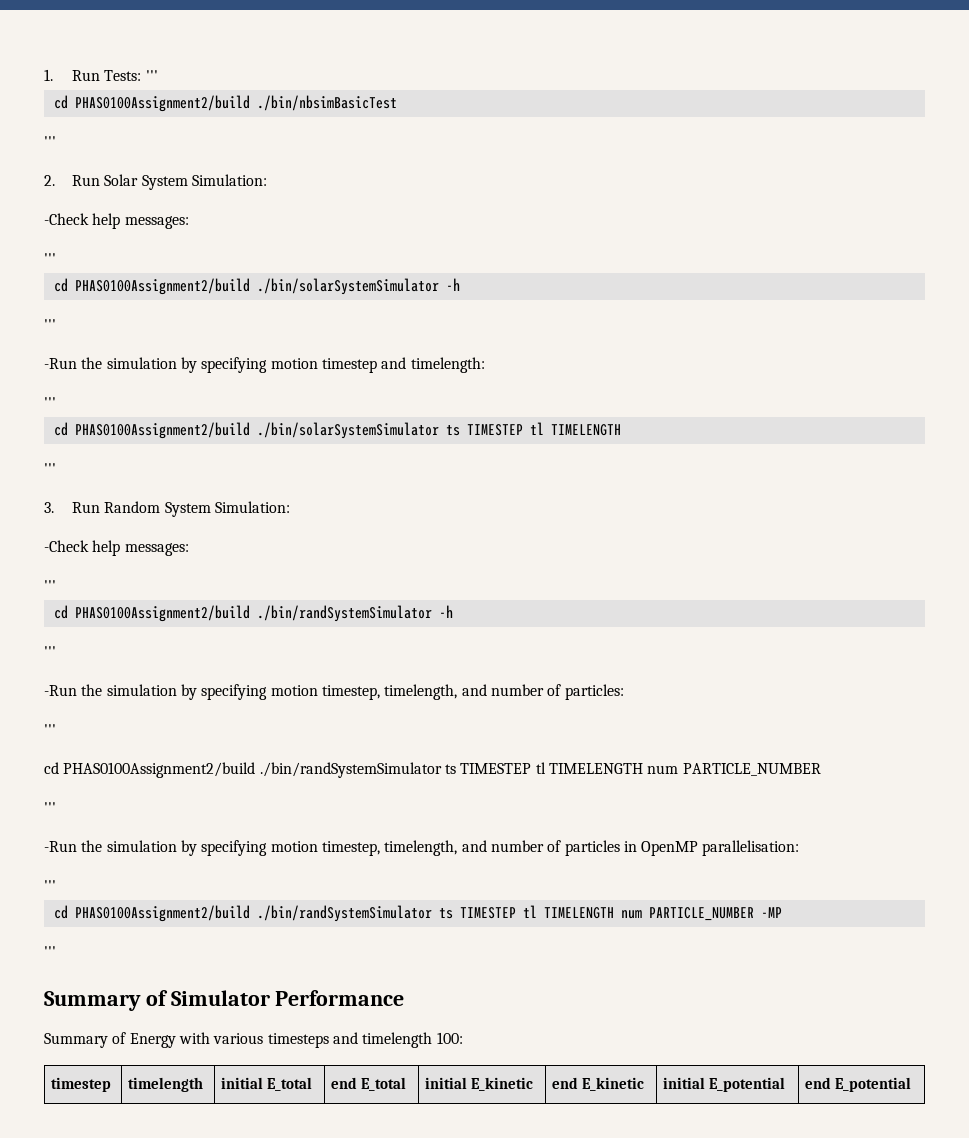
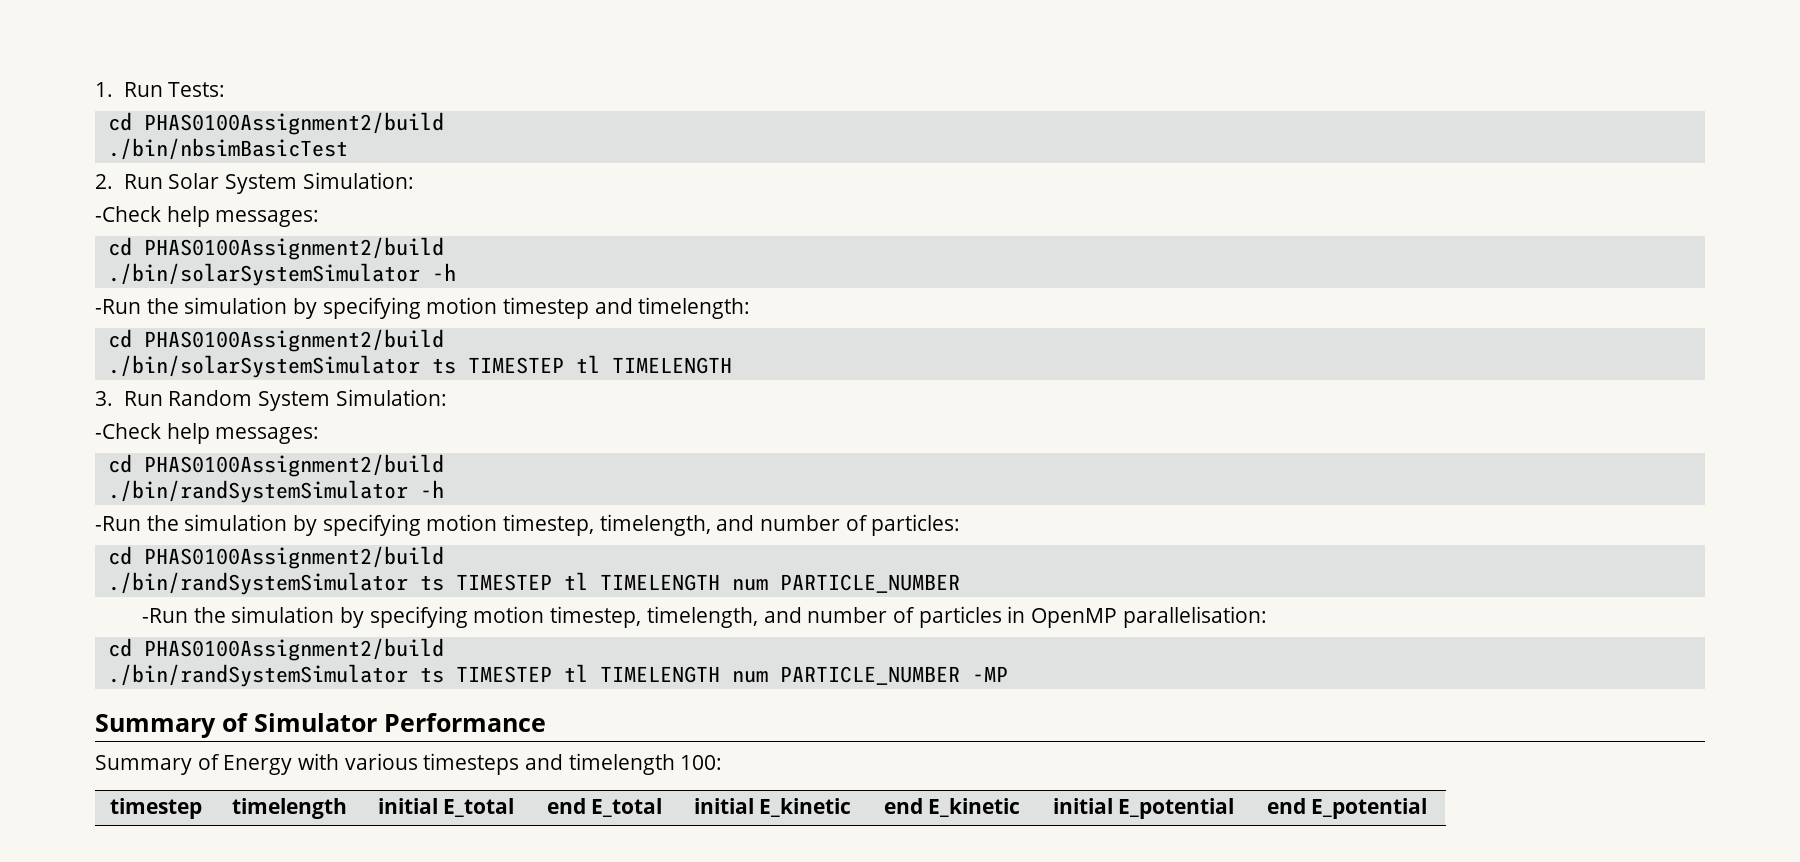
- 1. Run Tests: '''
- cd PHAS0100Assignment2/build ./bin/nbsimBasicTest
- '''
+ 1. Run Tests:
+ cd PHAS0100Assignment2/build
+ ./bin/nbsimBasicTest
  2. Run Solar System Simulation:
  -Check help messages:
- '''
- cd PHAS0100Assignment2/build ./bin/solarSystemSimulator -h
- '''
+ cd PHAS0100Assignment2/build
+ ./bin/solarSystemSimulator -h
  -Run the simulation by specifying motion timestep and timelength:
- '''
- cd PHAS0100Assignment2/build ./bin/solarSystemSimulator ts TIMESTEP tl TIMELENGTH
- '''
+ cd PHAS0100Assignment2/build
+ ./bin/solarSystemSimulator ts TIMESTEP tl TIMELENGTH
  3. Run Random System Simulation:
  -Check help messages:
- '''
- cd PHAS0100Assignment2/build ./bin/randSystemSimulator -h
- '''
+ cd PHAS0100Assignment2/build
+ ./bin/randSystemSimulator -h
  -Run the simulation by specifying motion timestep, timelength, and number of particles:
- '''
- cd PHAS0100Assignment2/build ./bin/randSystemSimulator ts TIMESTEP tl TIMELENGTH num PARTICLE_NUMBER
- '''
+ cd PHAS0100Assignment2/build
+ ./bin/randSystemSimulator ts TIMESTEP tl TIMELENGTH num PARTICLE_NUMBER
  -Run the simulation by specifying motion timestep, timelength, and number of particles in OpenMP parallelisation:
- '''
- cd PHAS0100Assignment2/build ./bin/randSystemSimulator ts TIMESTEP tl TIMELENGTH num PARTICLE_NUMBER -MP
- '''
+ cd PHAS0100Assignment2/build
+ ./bin/randSystemSimulator ts TIMESTEP tl TIMELENGTH num PARTICLE_NUMBER -MP

